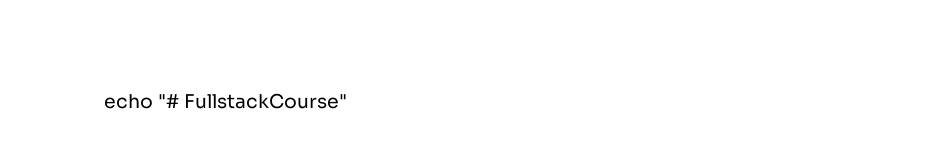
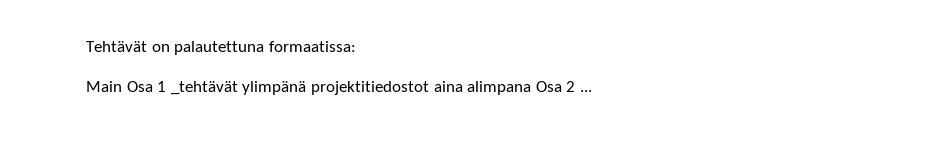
- echo "# FullstackCourse"
+ Tehtävät on palautettuna formaatissa:
+ Main Osa 1 _tehtävät ylimpänä projektitiedostot aina alimpana Osa 2 ...

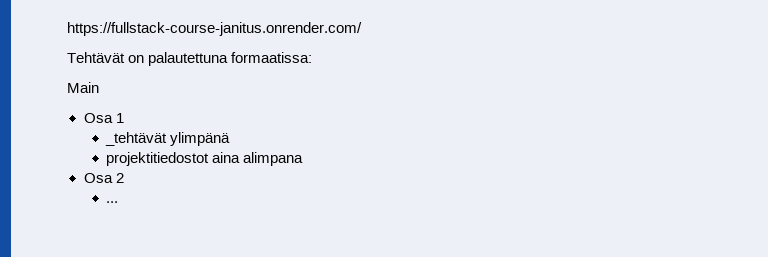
+ https://fullstack-course-janitus.onrender.com/
- Main Osa 1 _tehtävät ylimpänä projektitiedostot aina alimpana Osa 2 ...
+ Main
+ Osa 1
+ _tehtävät ylimpänä
+ projektitiedostot aina alimpana
+ Osa 2
+ ...

